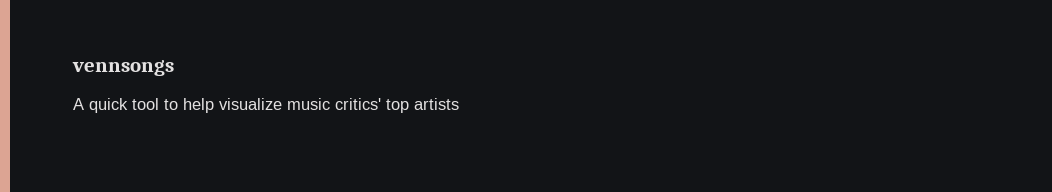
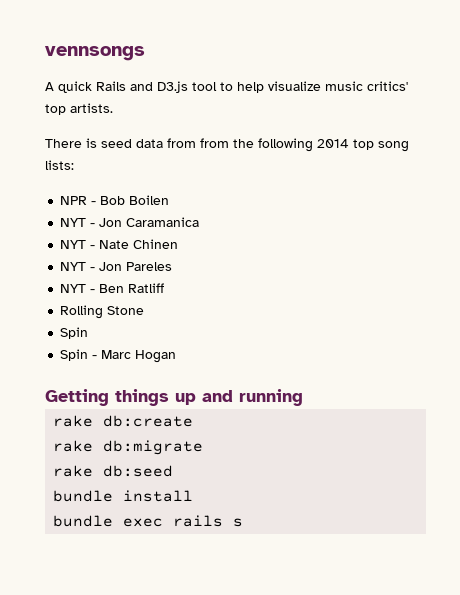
- A quick tool to help visualize music critics' top artists
+ A quick Rails and D3.js tool to help visualize music critics' top artists.
+ There is seed data from from the following 2014 top song lists:
+ NPR - Bob Boilen
+ NYT - Jon Caramanica
+ NYT - Nate Chinen
+ NYT - Jon Pareles
+ NYT - Ben Ratliff
+ Rolling Stone
+ Spin
+ Spin - Marc Hogan
+ Getting things up and running
+ rake db:create
+ rake db:migrate
+ rake db:seed
+ bundle install
+ bundle exec rails s

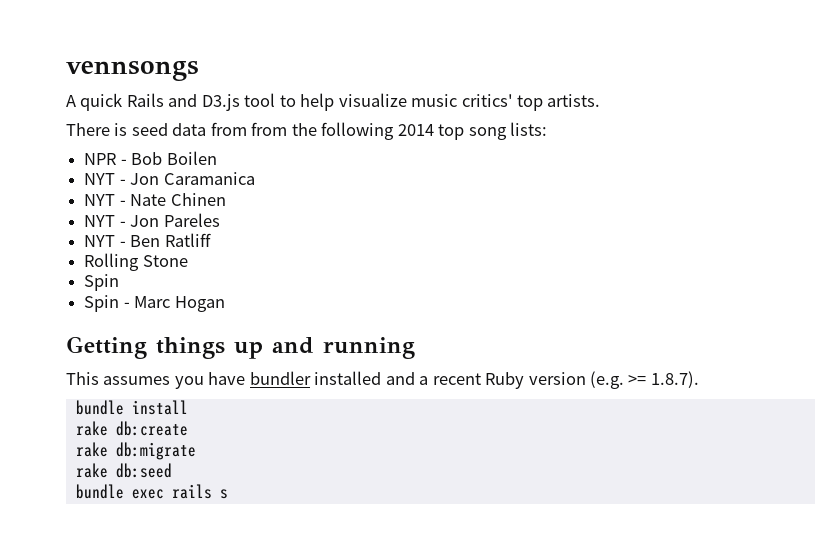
+ This assumes you have bundler installed and a recent Ruby version (e.g. >= 1.8.7).
+ bundle install
- bundle install

